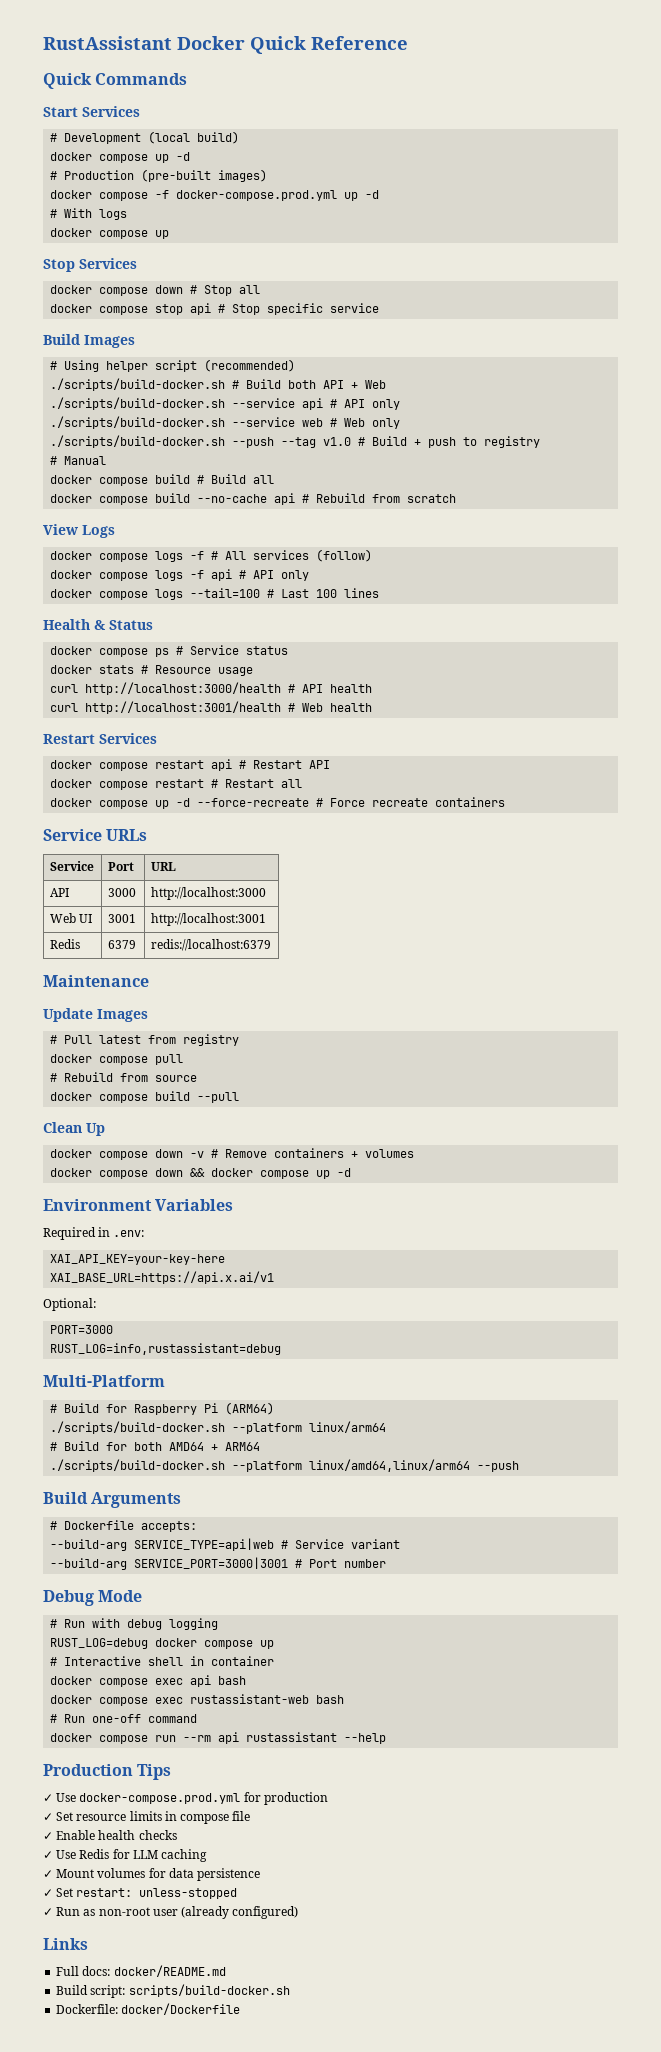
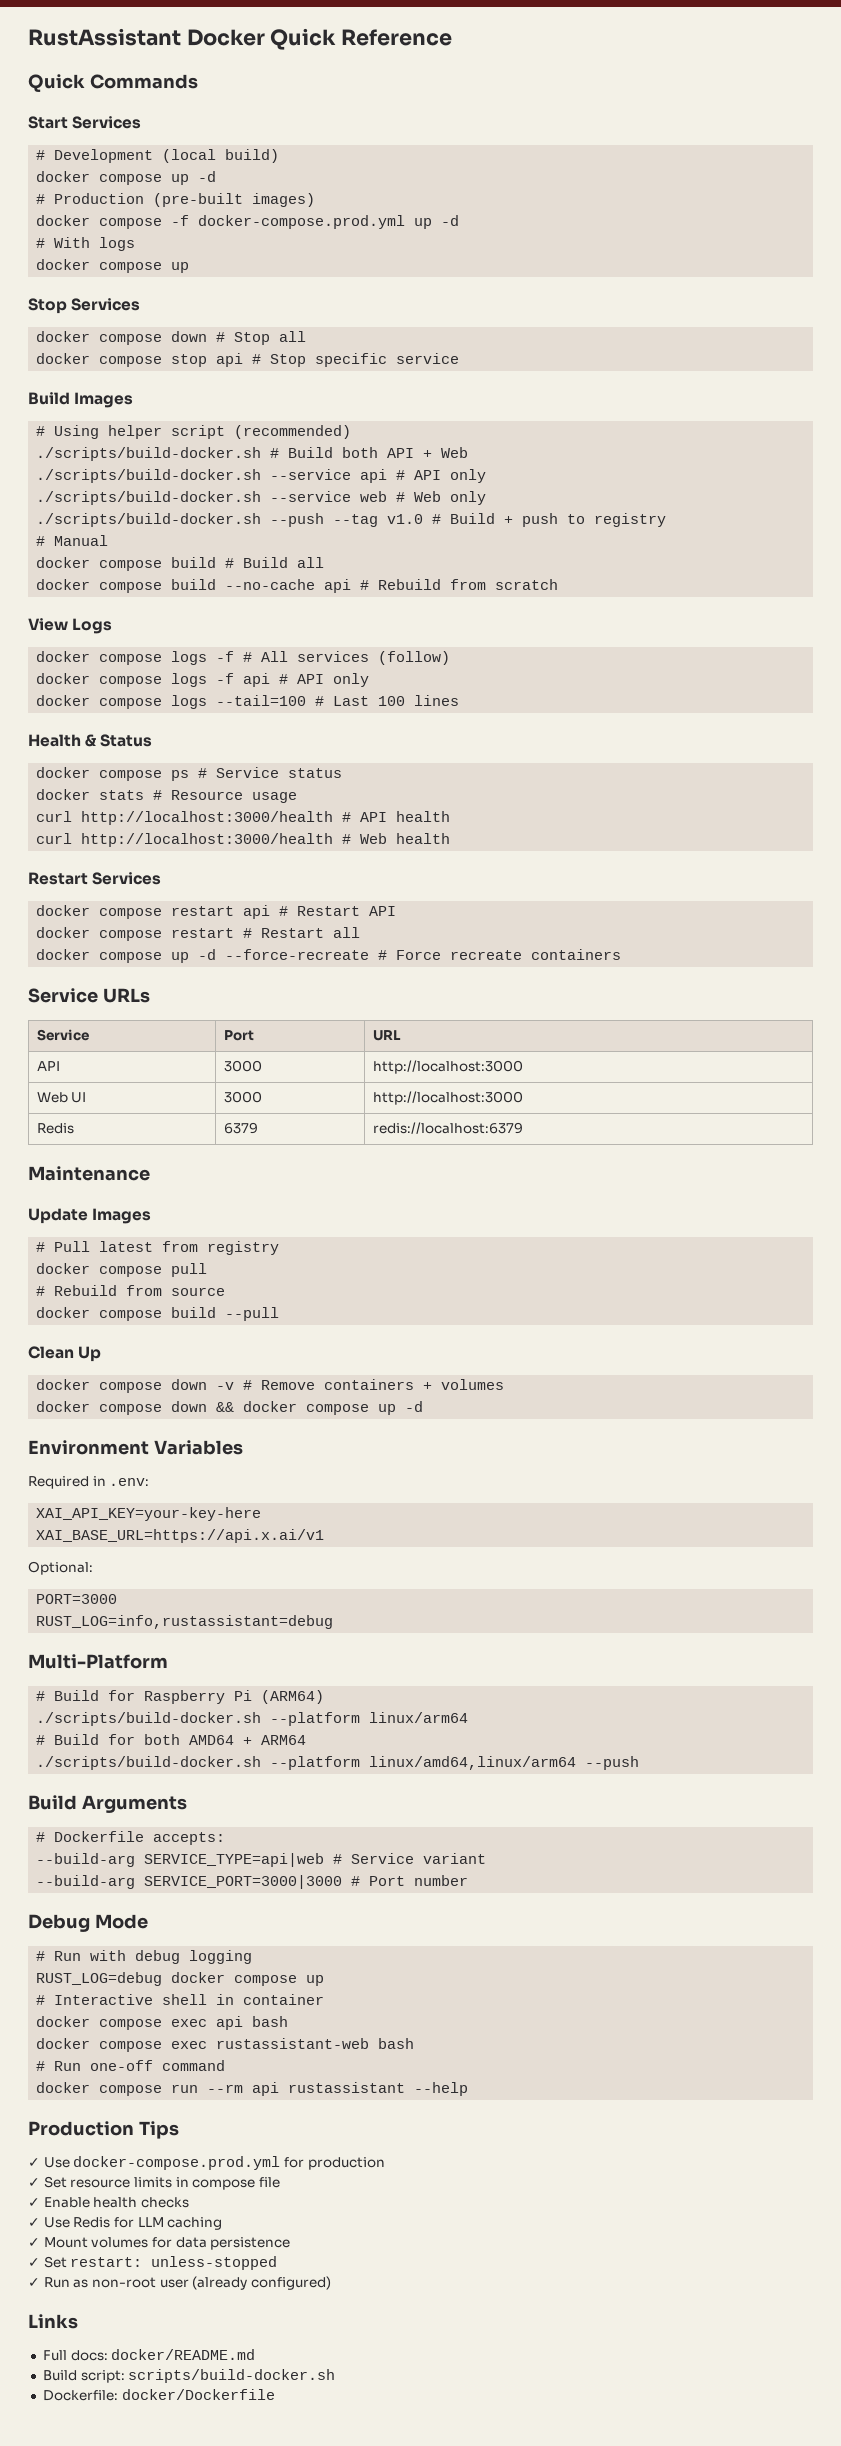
- curl http://localhost:3001/health # Web health
+ curl http://localhost:3000/health # Web health
- Web UI | 3001 | http://localhost:3001
+ Web UI | 3000 | http://localhost:3000
- --build-arg SERVICE_PORT=3000|3001 # Port number
+ --build-arg SERVICE_PORT=3000|3000 # Port number

